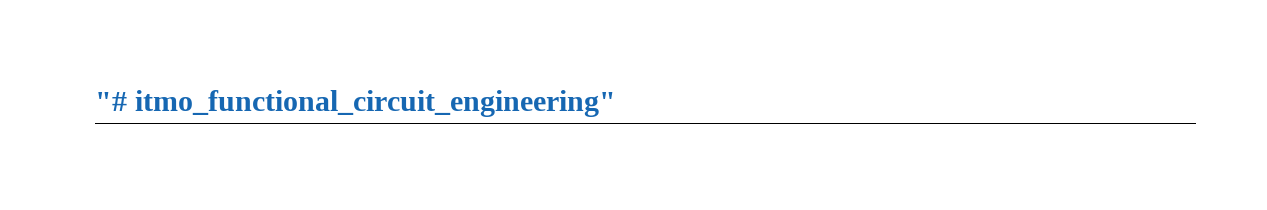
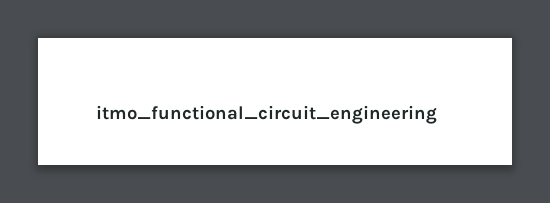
- "# itmo_functional_circuit_engineering"
+ itmo_functional_circuit_engineering

